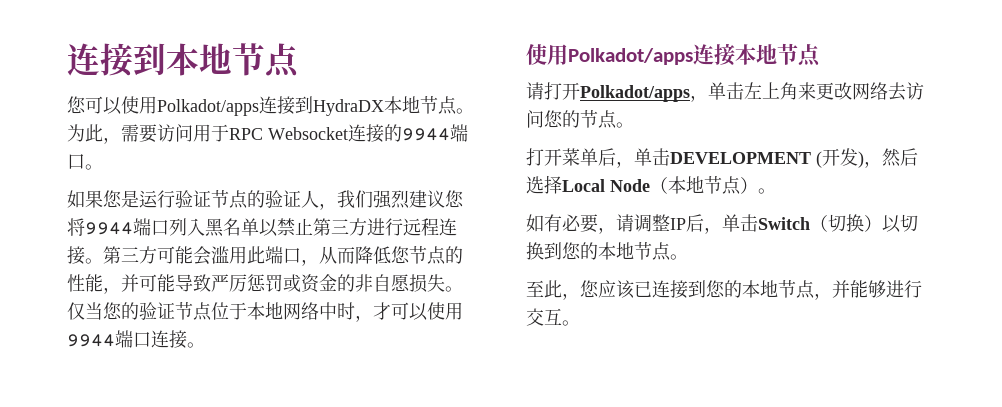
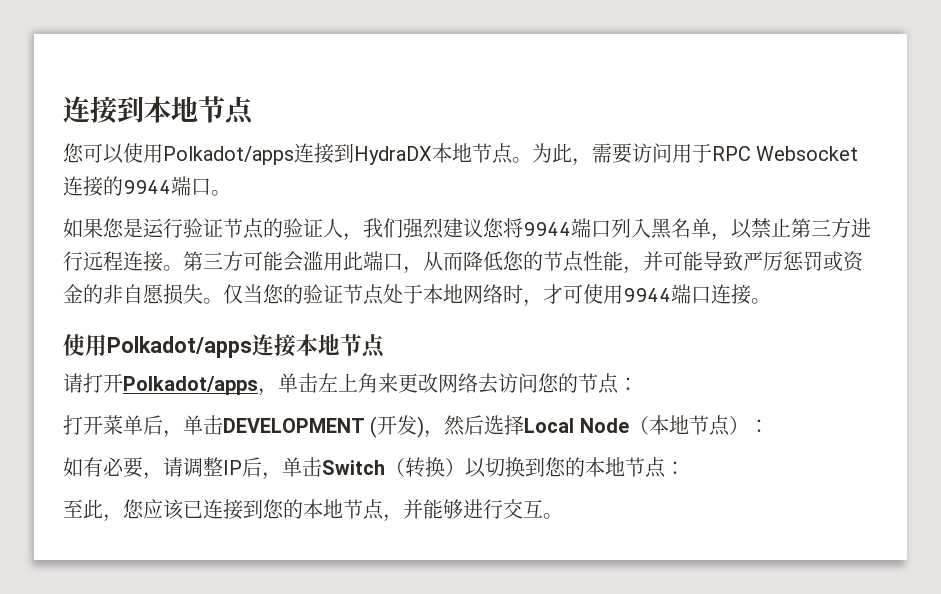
- 如果您是运行验证节点的验证人，我们强烈建议您将9944端口列入黑名单以禁止第三方进行远程连接。
+ 如果您是运行验证节点的验证人，我们强烈建议您将9944端口列入黑名单，以禁止第三方进行远程连接。
- 第三方可能会滥用此端口，从而降低您节点的性能，并可能导致严厉惩罚或资金的非自愿损失。
+ 第三方可能会滥用此端口，从而降低您的节点性能，并可能导致严厉惩罚或资金的非自愿损失。
- 仅当您的验证节点位于本地网络中时，才可以使用9944端口连接。
+ 仅当您的验证节点处于本地网络时，才可使用9944端口连接。
- 请打开Polkadot/apps，单击左上角来更改网络去访问您的节点。
+ 请打开Polkadot/apps，单击左上角来更改网络去访问您的节点：
- 打开菜单后，单击DEVELOPMENT (开发)，然后选择Local Node（本地节点）。
+ 打开菜单后，单击DEVELOPMENT (开发)，然后选择Local Node（本地节点）：
- 如有必要，请调整IP后，单击Switch（切换）以切换到您的本地节点。
+ 如有必要，请调整IP后，单击Switch（转换）以切换到您的本地节点：

